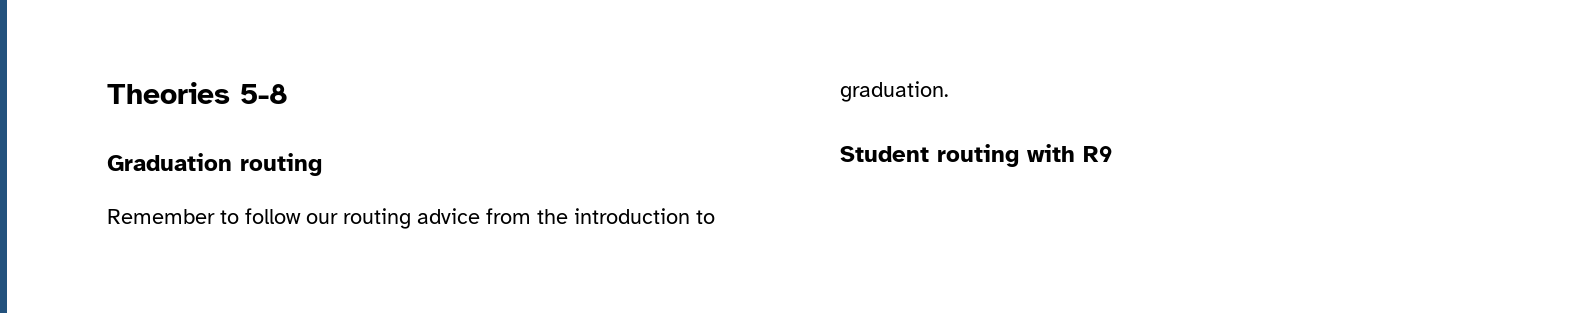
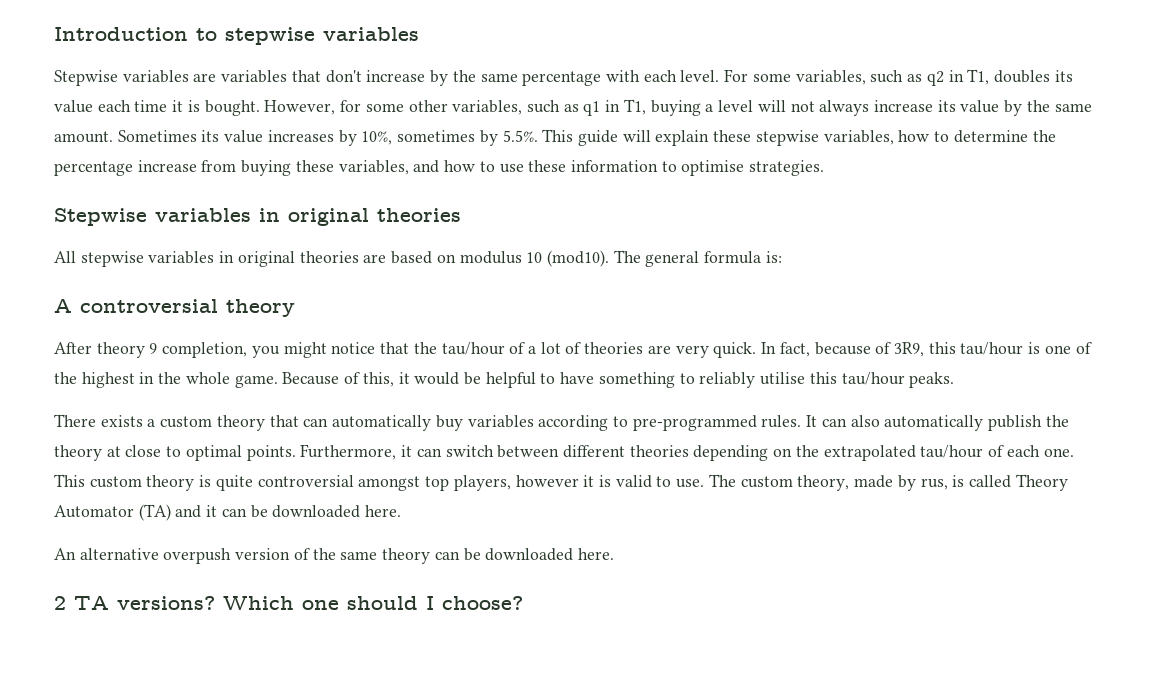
- Theories 5-8
- Graduation routing
- Remember to follow our routing advice from the introduction to graduation.
- Student routing with R9
+ Introduction to stepwise variables
+ Stepwise variables are variables that don't increase by the same percentage with each level. For some variables, such as q2 in T1, doubles its value each time it is bought. However, for some other variables, such as q1 in T1, buying a level will not always increase its value by the same amount. Sometimes its value increases by 10%, sometimes by 5.5%. This guide will explain these stepwise variables, how to determine the percentage increase from buying these variables, and how to use these information to optimise strategies.
+ Stepwise variables in original theories
+ All stepwise variables in original theories are based on modulus 10 (mod10). The general formula is:
+ A controversial theory
+ After theory 9 completion, you might notice that the tau/hour of a lot of theories are very quick. In fact, because of 3R9, this tau/hour is one of the highest in the whole game. Because of this, it would be helpful to have something to reliably utilise this tau/hour peaks.
+ There exists a custom theory that can automatically buy variables according to pre-programmed rules. It can also automatically publish the theory at close to optimal points. Furthermore, it can switch between different theories depending on the extrapolated tau/hour of each one. This custom theory is quite controversial amongst top players, however it is valid to use. The custom theory, made by rus, is called Theory Automator (TA) and it can be downloaded here.
+ An alternative overpush version of the same theory can be downloaded here.
+ 2 TA versions? Which one should I choose?

